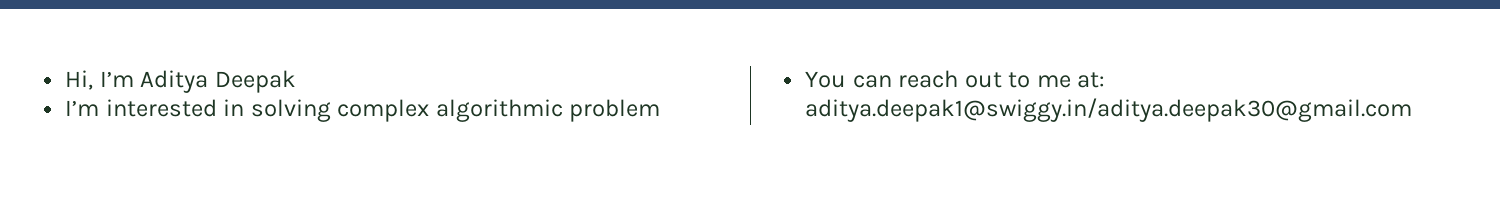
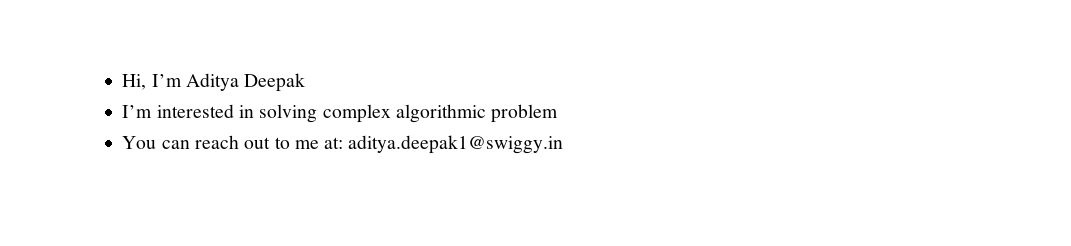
- You can reach out to me at: aditya.deepak1@swiggy.in/aditya.deepak30@gmail.com
+ You can reach out to me at: aditya.deepak1@swiggy.in

